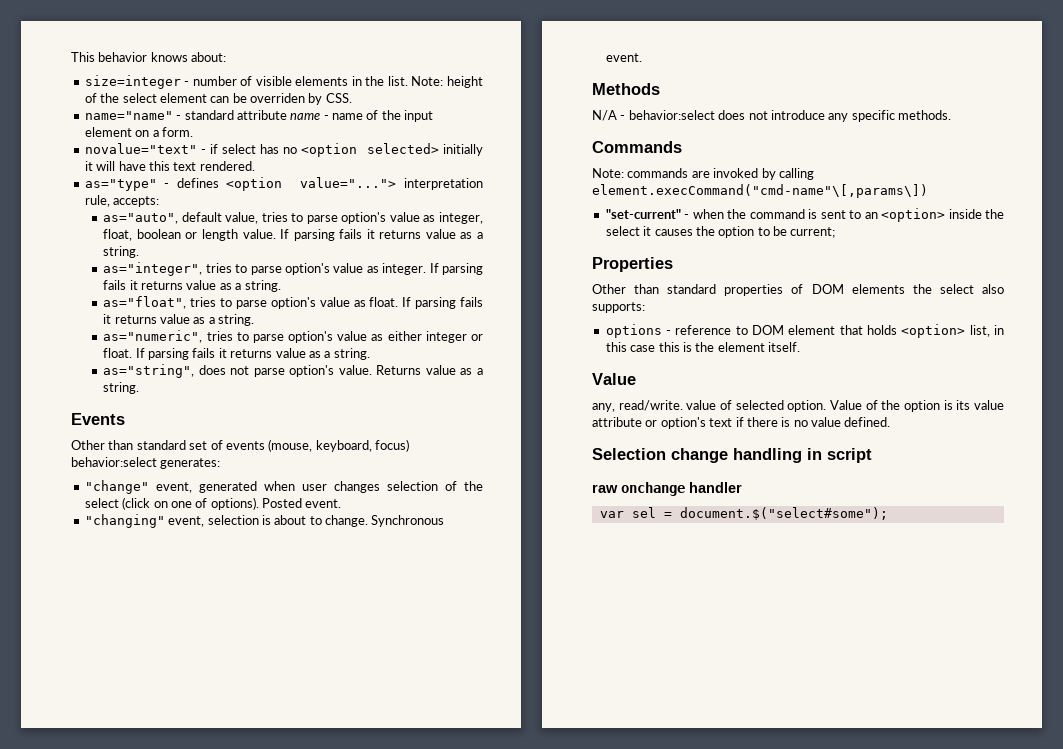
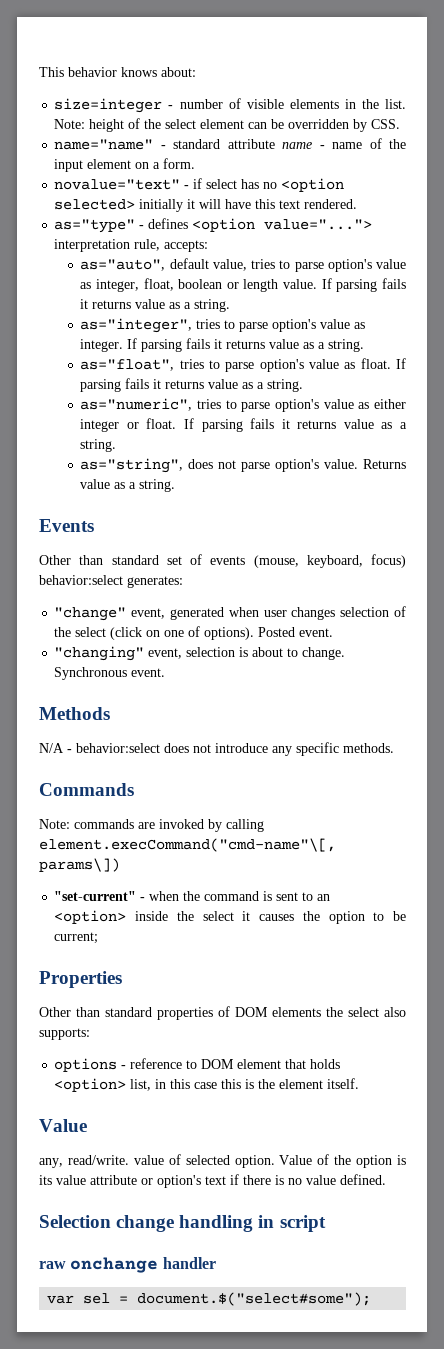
- Note: height of the select element can be overriden by CSS.
+ Note: height of the select element can be overridden by CSS.

